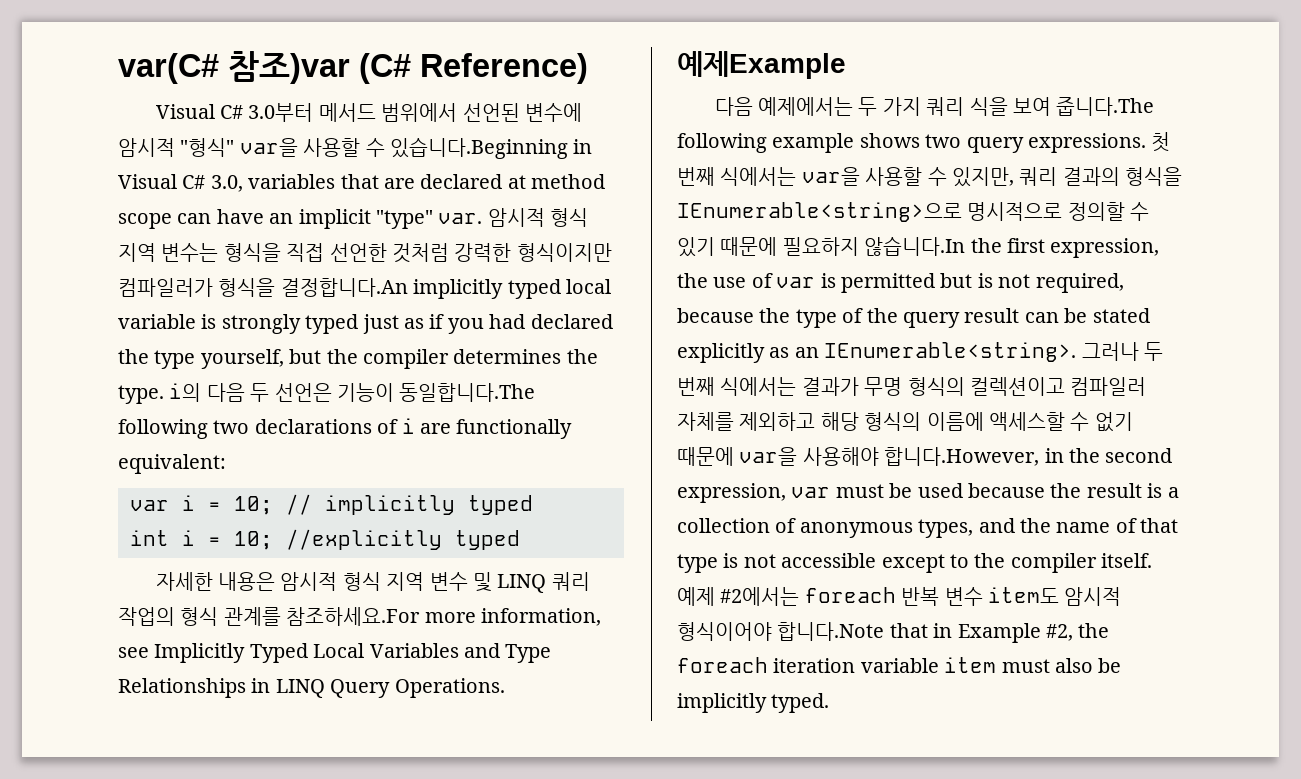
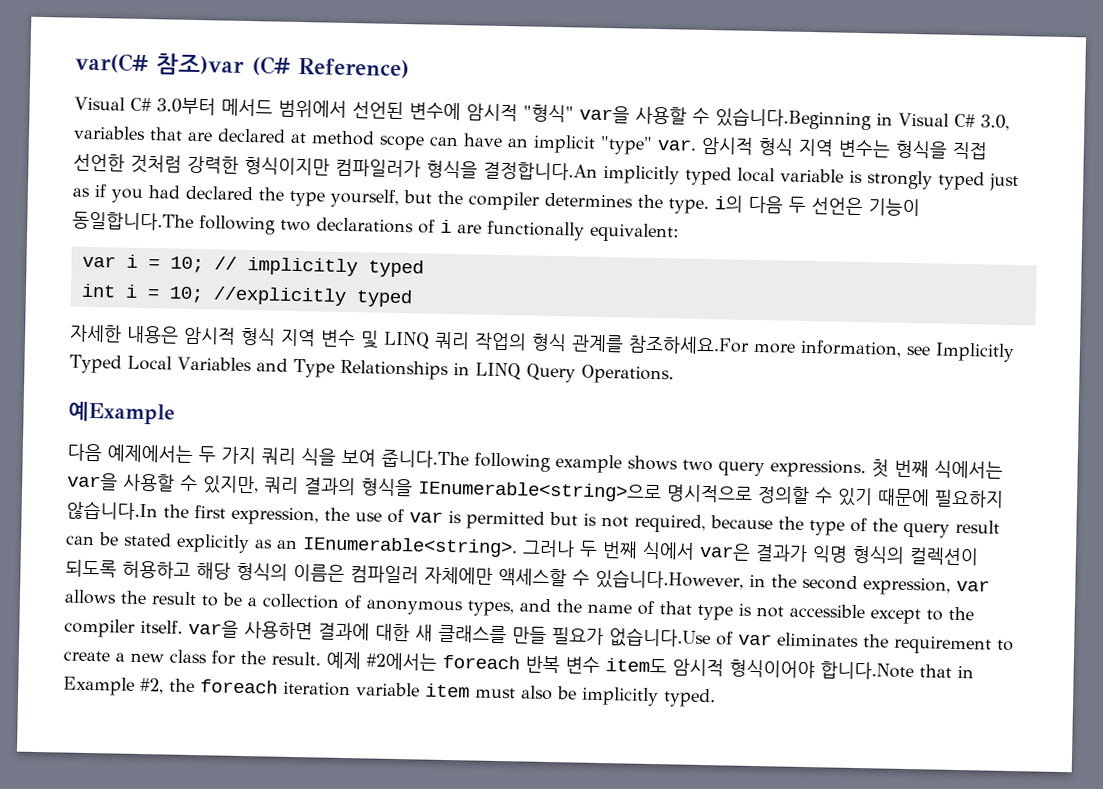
- 예제Example
+ 예Example
- 그러나 두 번째 식에서는 결과가 무명 형식의 컬렉션이고 컴파일러 자체를 제외하고 해당 형식의 이름에 액세스할 수 없기 때문에 var을 사용해야 합니다.However, in the second expression, var must be used because the result is a collection of anonymous types, and the name of that type is not accessible except to the compiler itself.
+ 그러나 두 번째 식에서 var은 결과가 익명 형식의 컬렉션이 되도록 허용하고 해당 형식의 이름은 컴파일러 자체에만 액세스할 수 있습니다.However, in the second expression, var allows the result to be a collection of anonymous types, and the name of that type is not accessible except to the compiler itself. var을 사용하면 결과에 대한 새 클래스를 만들 필요가 없습니다.Use of var eliminates the requirement to create a new class for the result.

